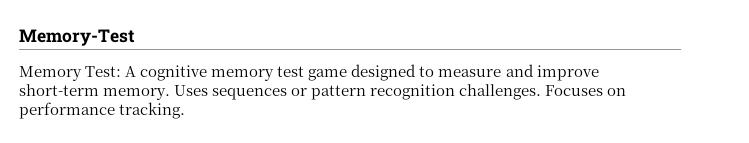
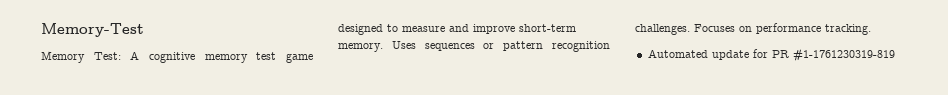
+ Automated update for PR #1-1761230319-819

